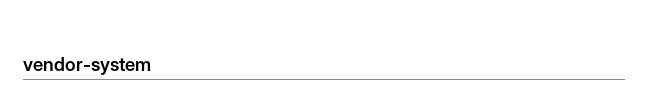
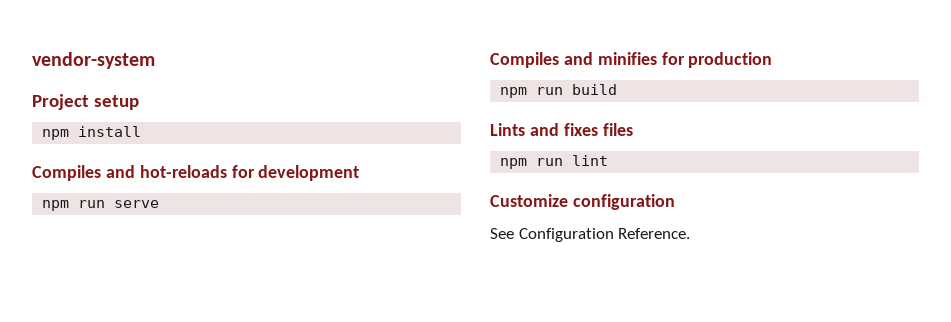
+ Project setup
+ npm install
+ Compiles and hot-reloads for development
+ npm run serve
+ Compiles and minifies for production
+ npm run build
+ Lints and fixes files
+ npm run lint
+ Customize configuration
+ See Configuration Reference.

